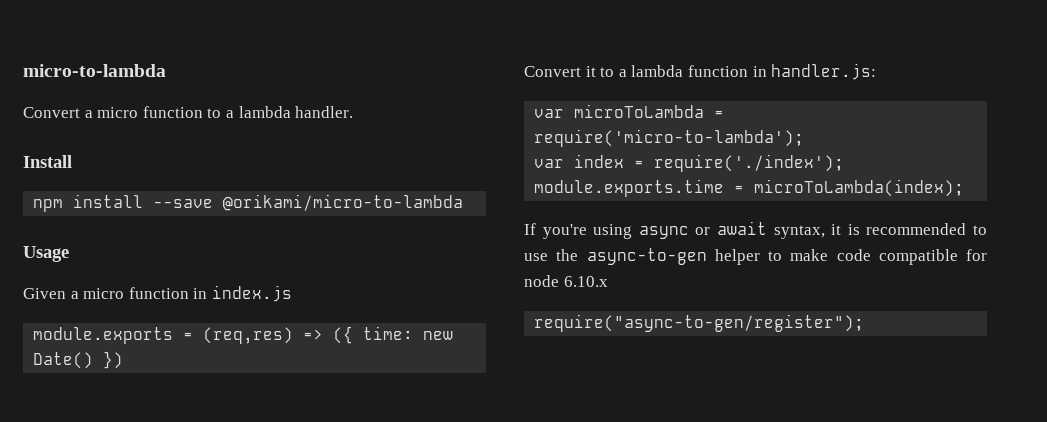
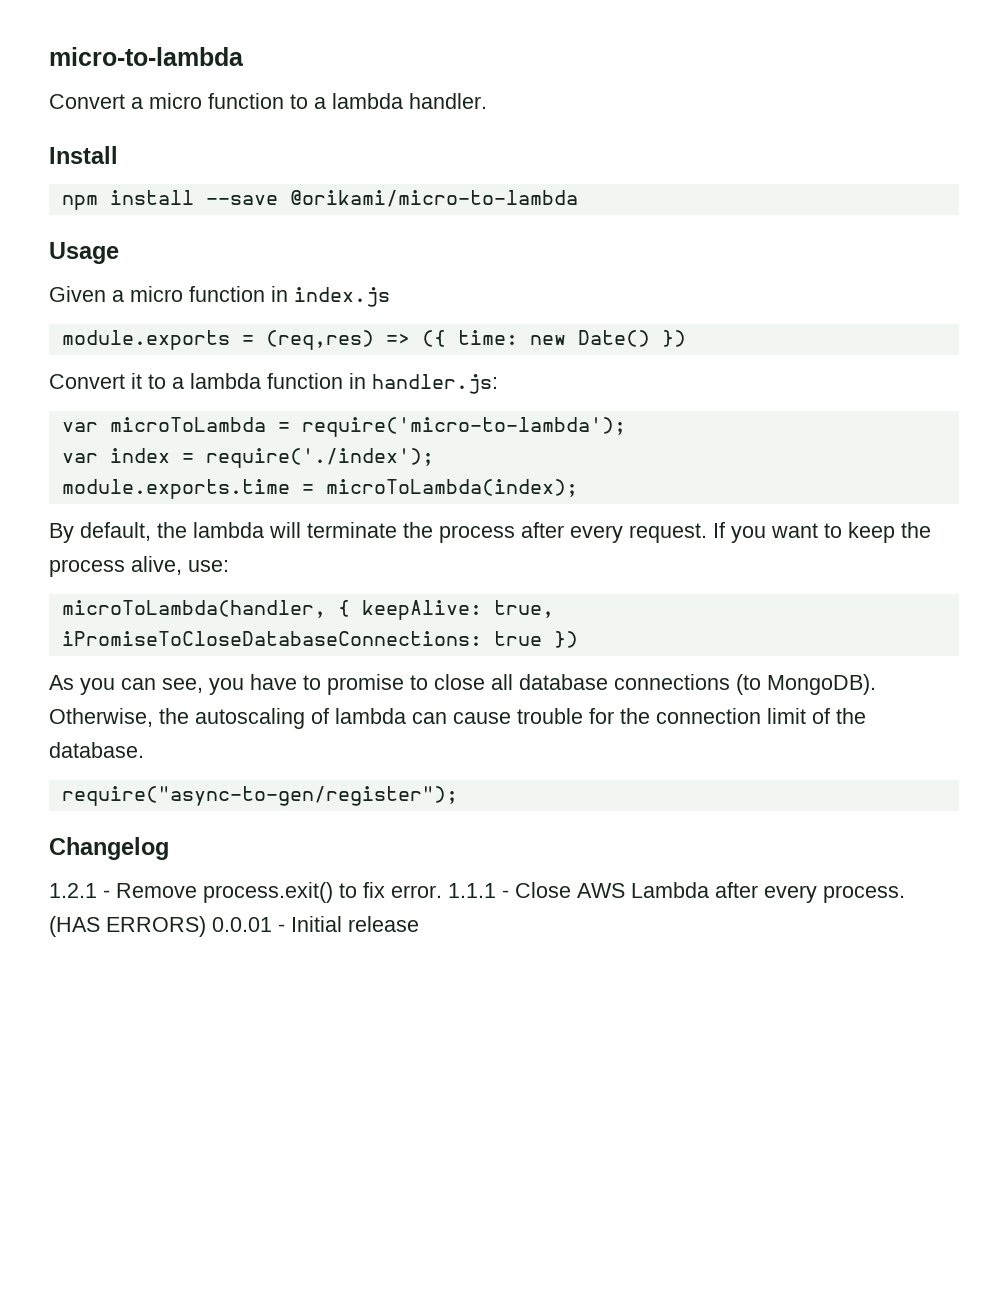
- If you're using async or await syntax, it is recommended to use the async-to-gen helper to make code compatible for node 6.10.x
+ By default, the lambda will terminate the process after every request. If you want to keep the process alive, use:
+ microToLambda(handler, { keepAlive: true, iPromiseToCloseDatabaseConnections: true })
+ As you can see, you have to promise to close all database connections (to MongoDB). Otherwise, the autoscaling of lambda can cause trouble for the connection limit of the database.
  require("async-to-gen/register");
+ Changelog
+ 1.2.1 - Remove process.exit() to fix error. 1.1.1 - Close AWS Lambda after every process. (HAS ERRORS) 0.0.01 - Initial release

